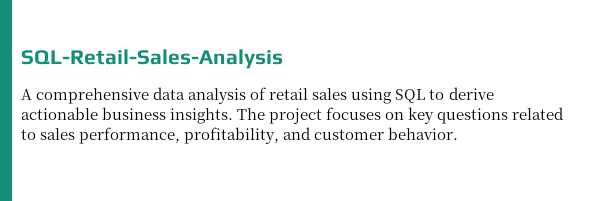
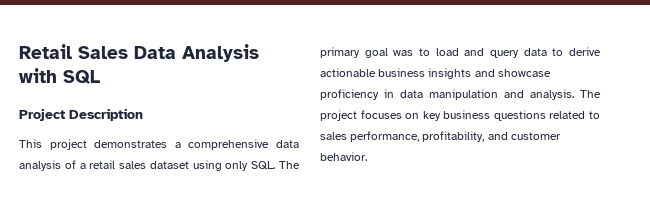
- SQL-Retail-Sales-Analysis
- A comprehensive data analysis of retail sales using SQL to derive actionable business insights.
+ Retail Sales Data Analysis with SQL
+ Project Description
+ This project demonstrates a comprehensive data analysis of a retail sales dataset using only SQL. The primary goal was to load and query data to derive actionable business insights and showcase proficiency in data manipulation and analysis.
- The project focuses on key questions related to sales performance, profitability, and customer behavior.
+ The project focuses on key business questions related to sales performance, profitability, and customer behavior.

